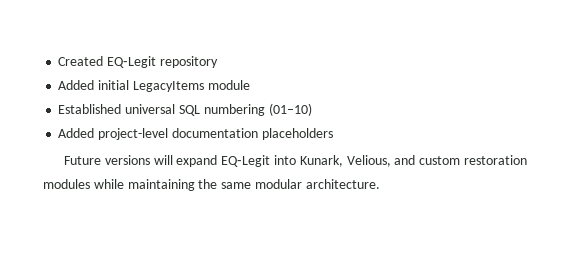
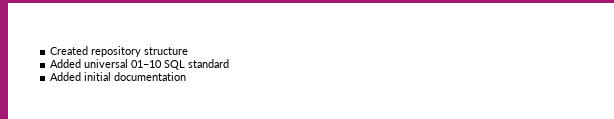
- Created EQ‑Legit repository
- Added initial LegacyItems module
- Established universal SQL numbering (01–10)
- Added project-level documentation placeholders
- Future versions will expand EQ‑Legit into Kunark, Velious, and custom restoration modules while maintaining the same modular architecture.
+ Created repository structure
+ Added universal 01–10 SQL standard
+ Added initial documentation

